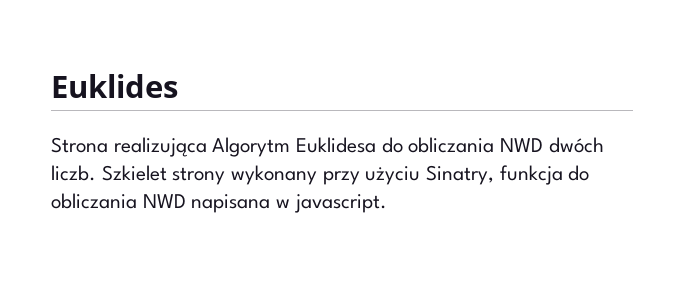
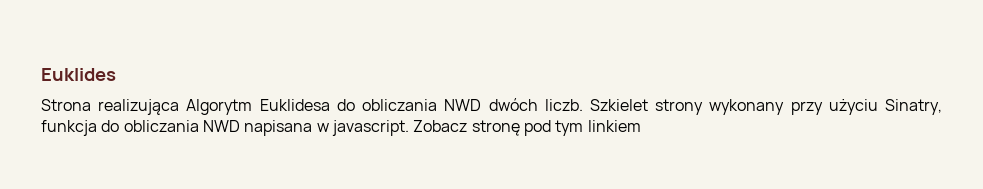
+ Zobacz stronę pod tym linkiem

